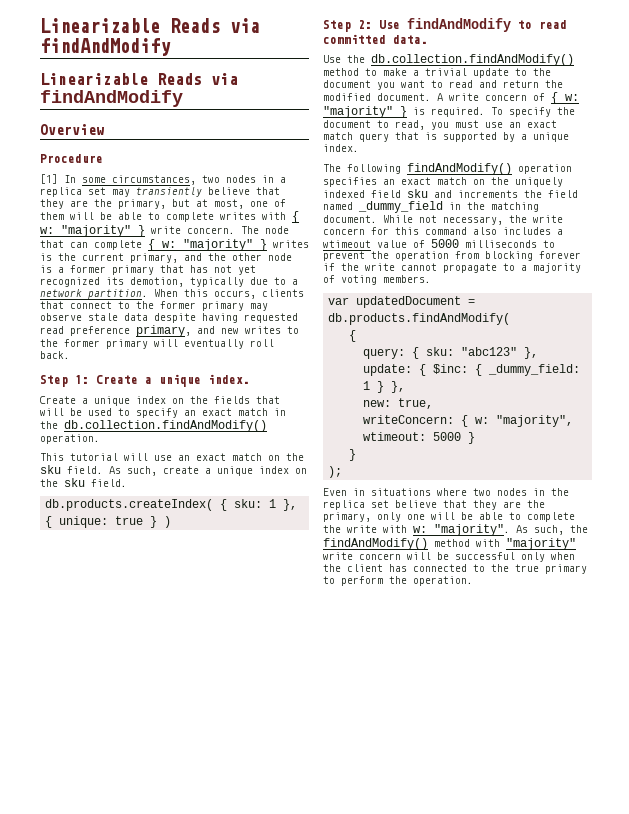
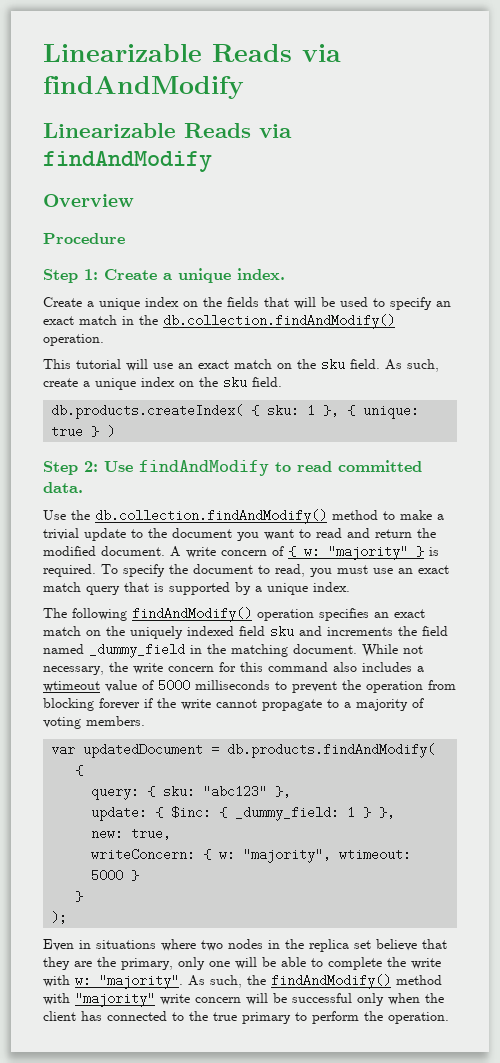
- [1] In some circumstances, two nodes in a replica set may transiently believe that they are the primary, but at most, one of them will be able to complete writes with { w: "majority" } write concern. The node that can complete { w: "majority" } writes is the current primary, and the other node is a former primary that has not yet recognized its demotion, typically due to a network partition. When this occurs, clients that connect to the former primary may observe stale data despite having requested read preference primary, and new writes to the former primary will eventually roll back.

